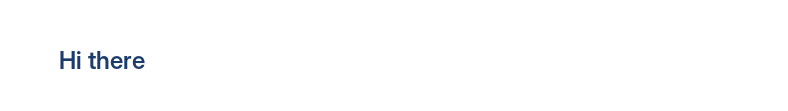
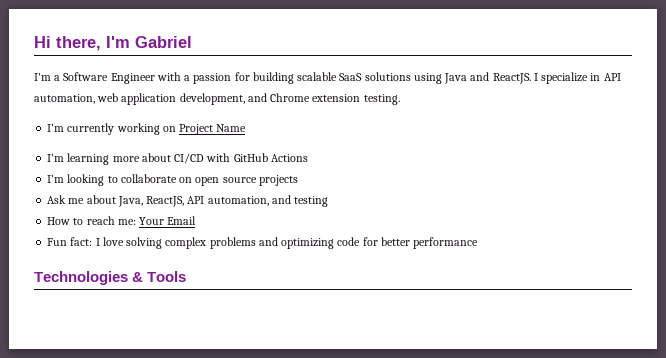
- Hi there
+ Hi there, I'm Gabriel
+ I'm a Software Engineer with a passion for building scalable SaaS solutions using Java and ReactJS. I specialize in API automation, web application development, and Chrome extension testing.
+ I’m currently working on Project Name
+ I’m learning more about CI/CD with GitHub Actions
+ I’m looking to collaborate on open source projects
+ Ask me about Java, ReactJS, API automation, and testing
+ How to reach me: Your Email
+ Fun fact: I love solving complex problems and optimizing code for better performance
+ Technologies & Tools

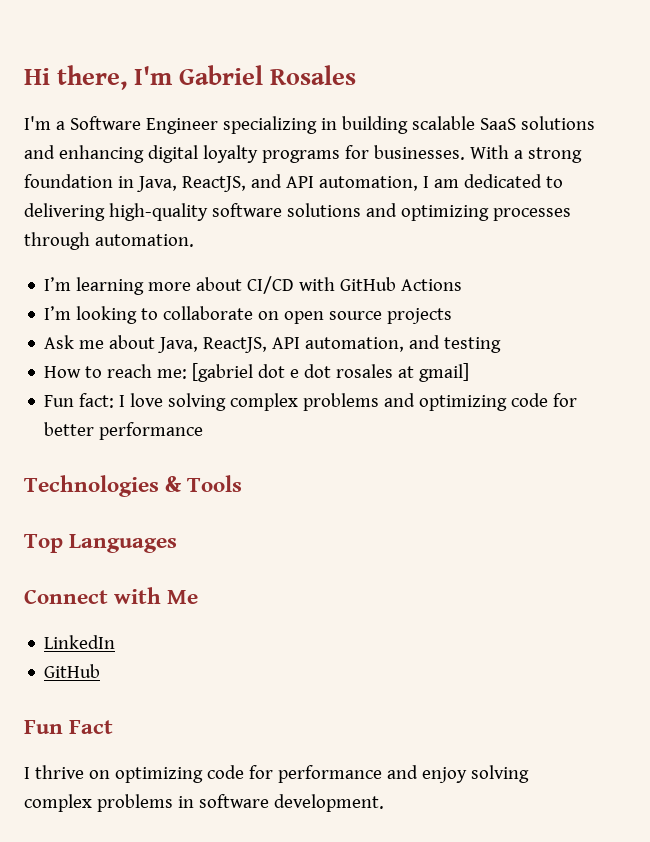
- Hi there, I'm Gabriel
+ Hi there, I'm Gabriel Rosales
- I'm a Software Engineer with a passion for building scalable SaaS solutions using Java and ReactJS. I specialize in API automation, web application development, and Chrome extension testing.
- I’m currently working on Project Name
+ I'm a Software Engineer specializing in building scalable SaaS solutions and enhancing digital loyalty programs for businesses. With a strong foundation in Java, ReactJS, and API automation, I am dedicated to delivering high-quality software solutions and optimizing processes through automation.
- How to reach me: Your Email
+ How to reach me: [gabriel dot e dot rosales at gmail]
+ Top Languages
+ Connect with Me
+ LinkedIn
+ GitHub
+ Fun Fact
+ I thrive on optimizing code for performance and enjoy solving complex problems in software development.

